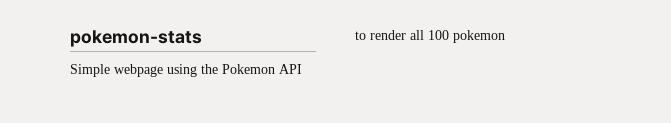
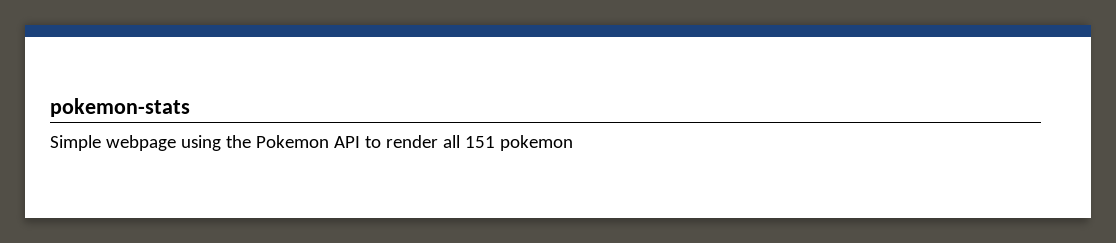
- Simple webpage using the Pokemon API to render all 100 pokemon
+ Simple webpage using the Pokemon API to render all 151 pokemon

